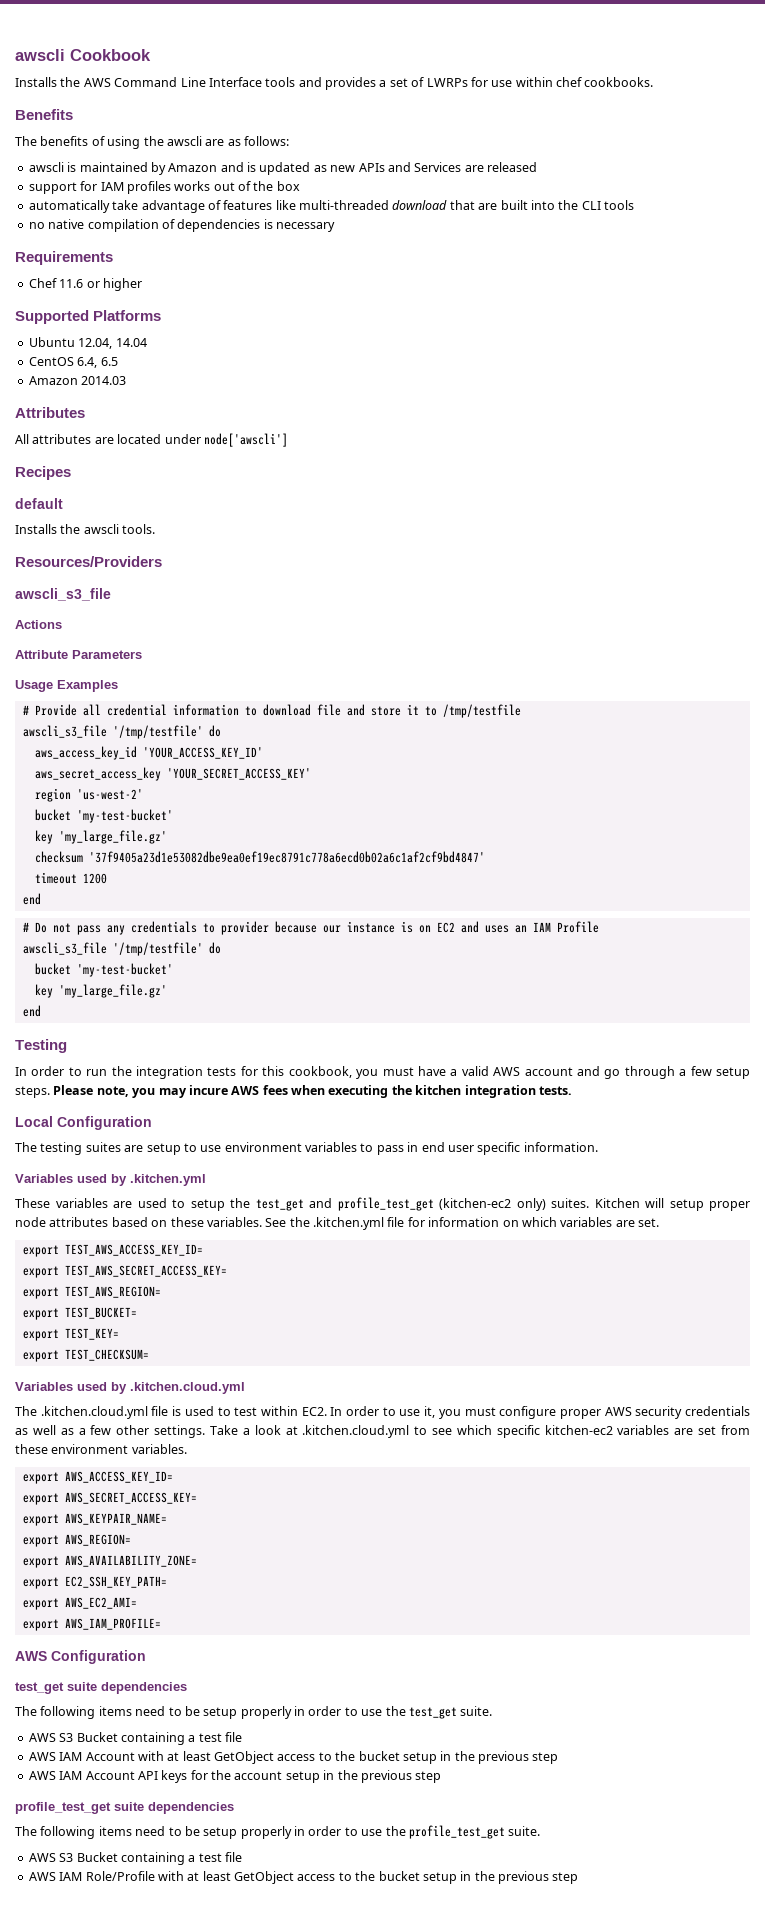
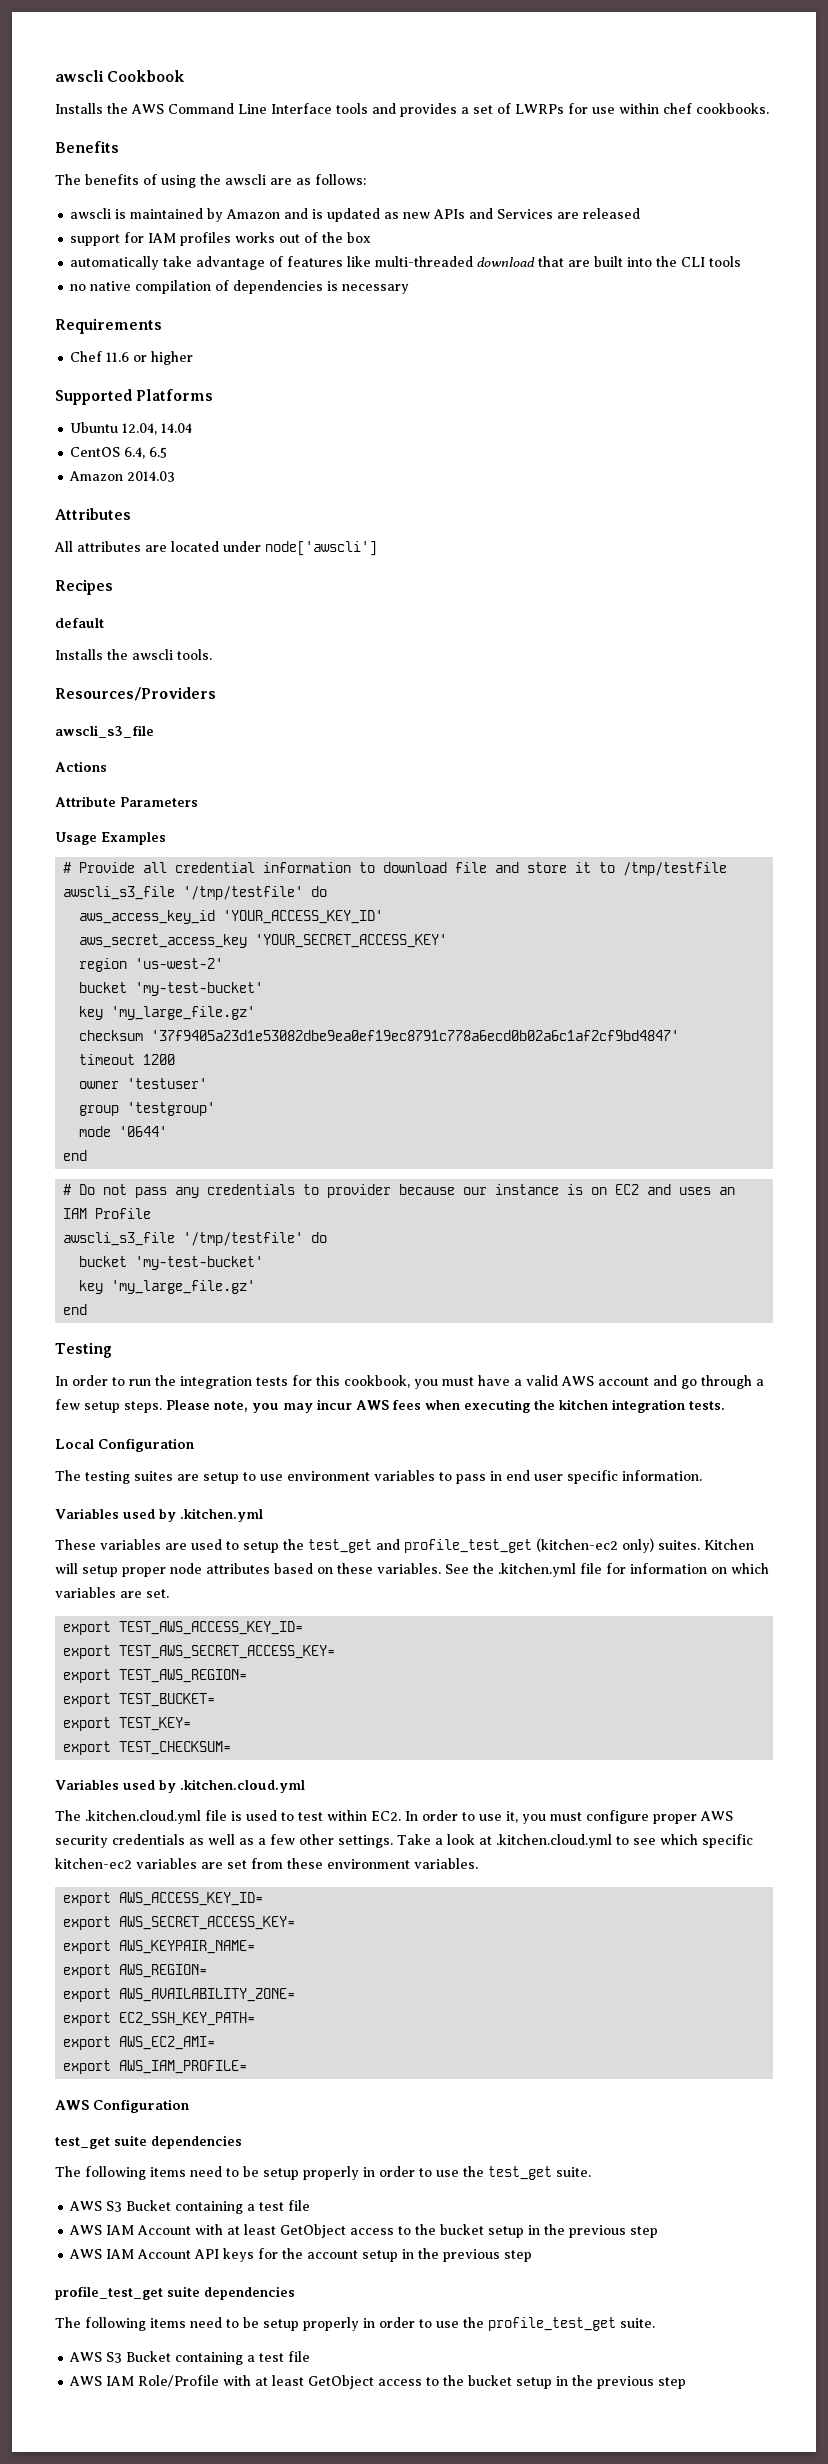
+ owner 'testuser'
+ group 'testgroup'
+ mode '0644'
- Please note, you may incure AWS fees when executing the kitchen integration tests.
+ Please note, you may incur AWS fees when executing the kitchen integration tests.

